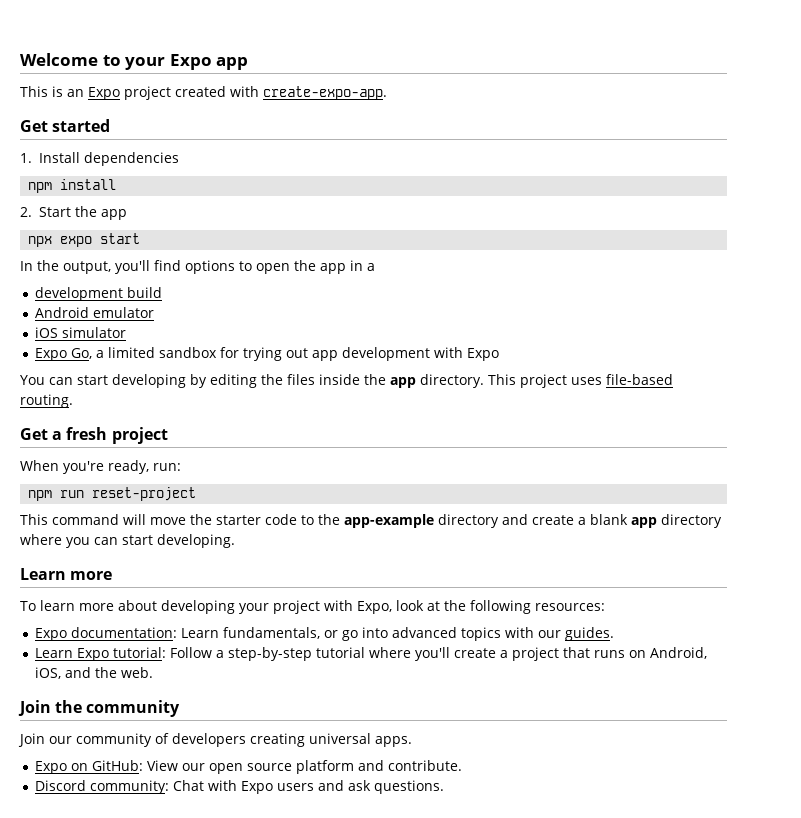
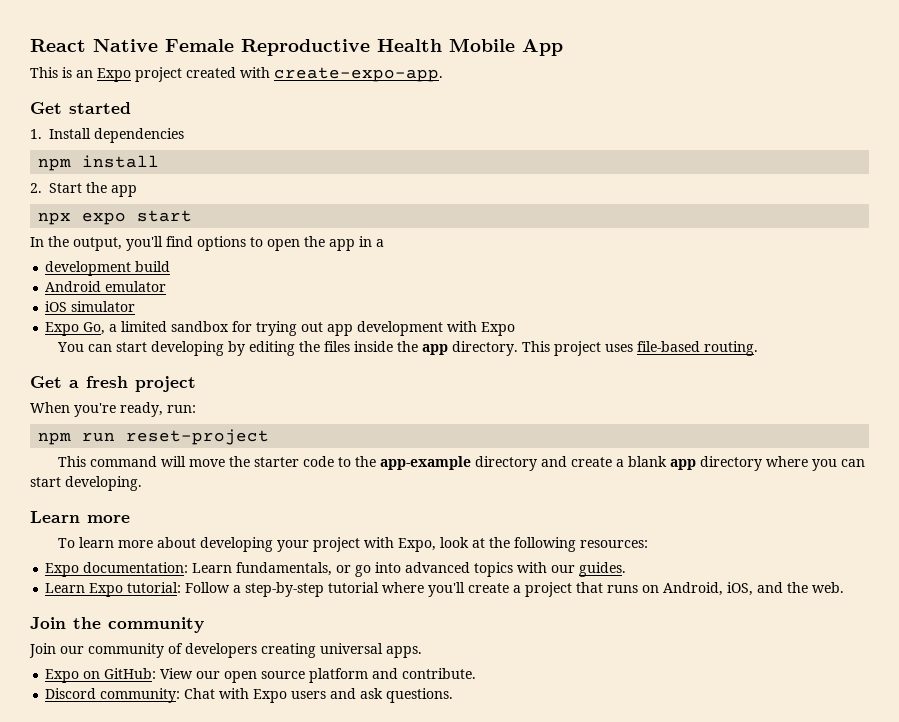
- Welcome to your Expo app
+ React Native Female Reproductive Health Mobile App

